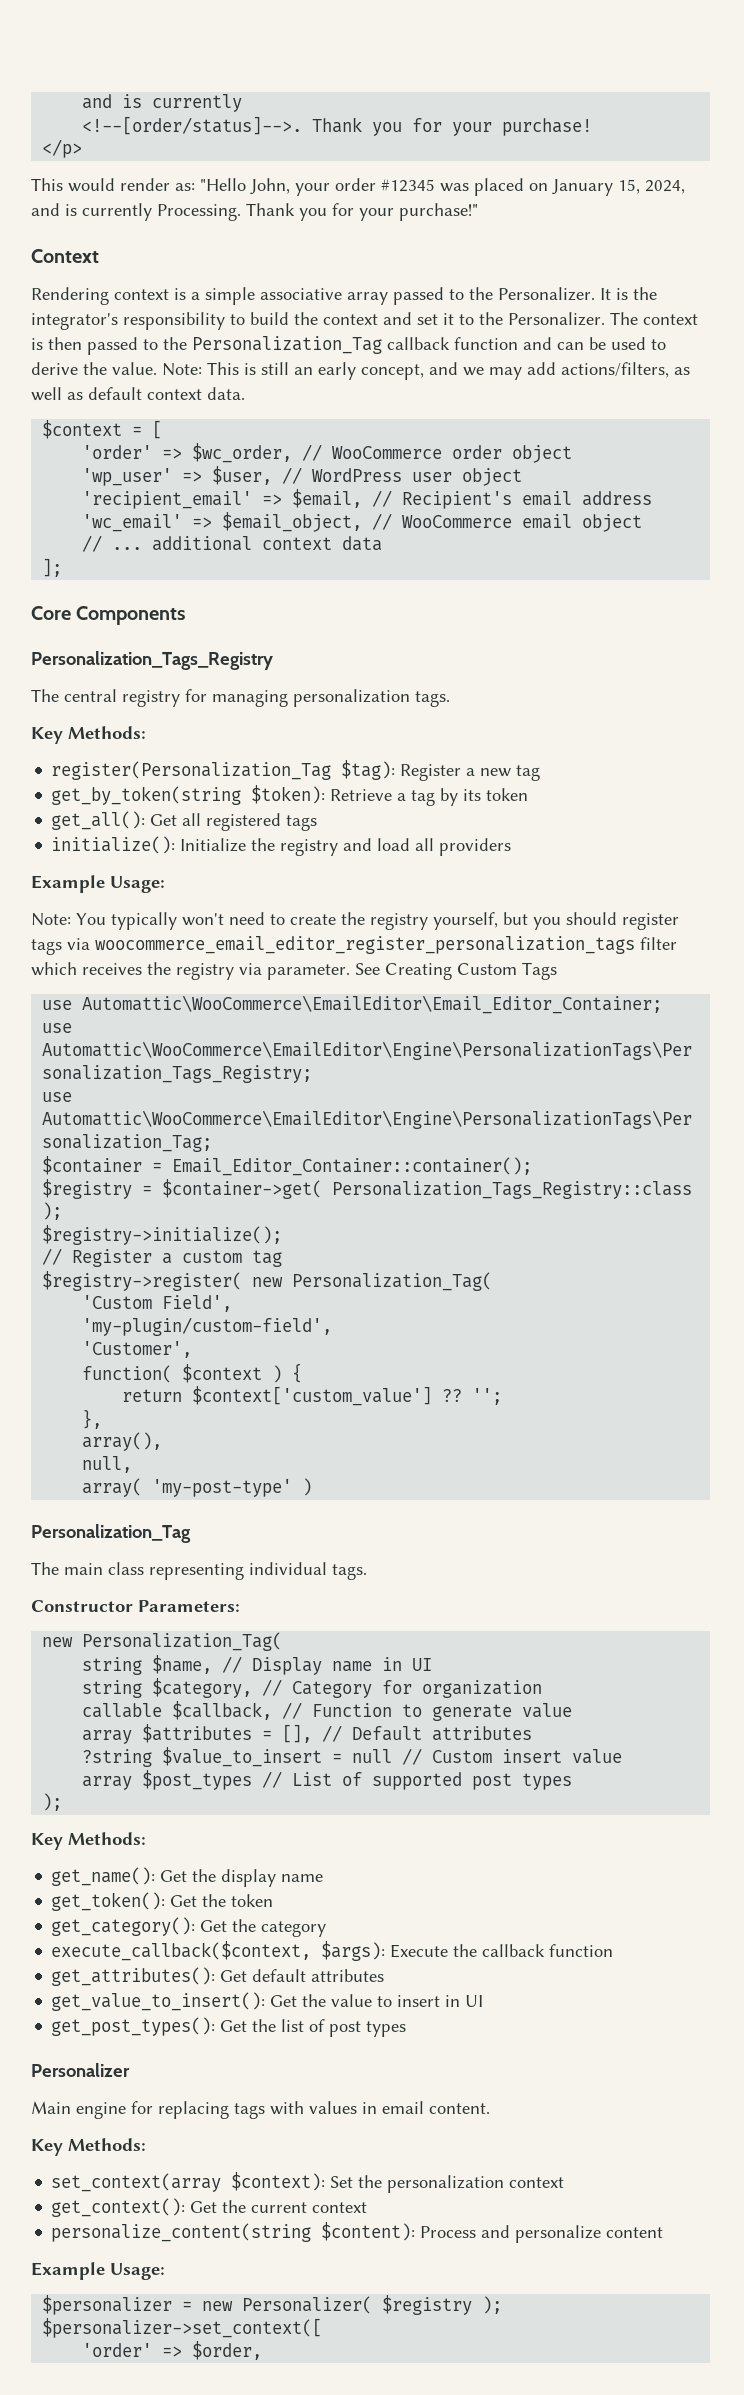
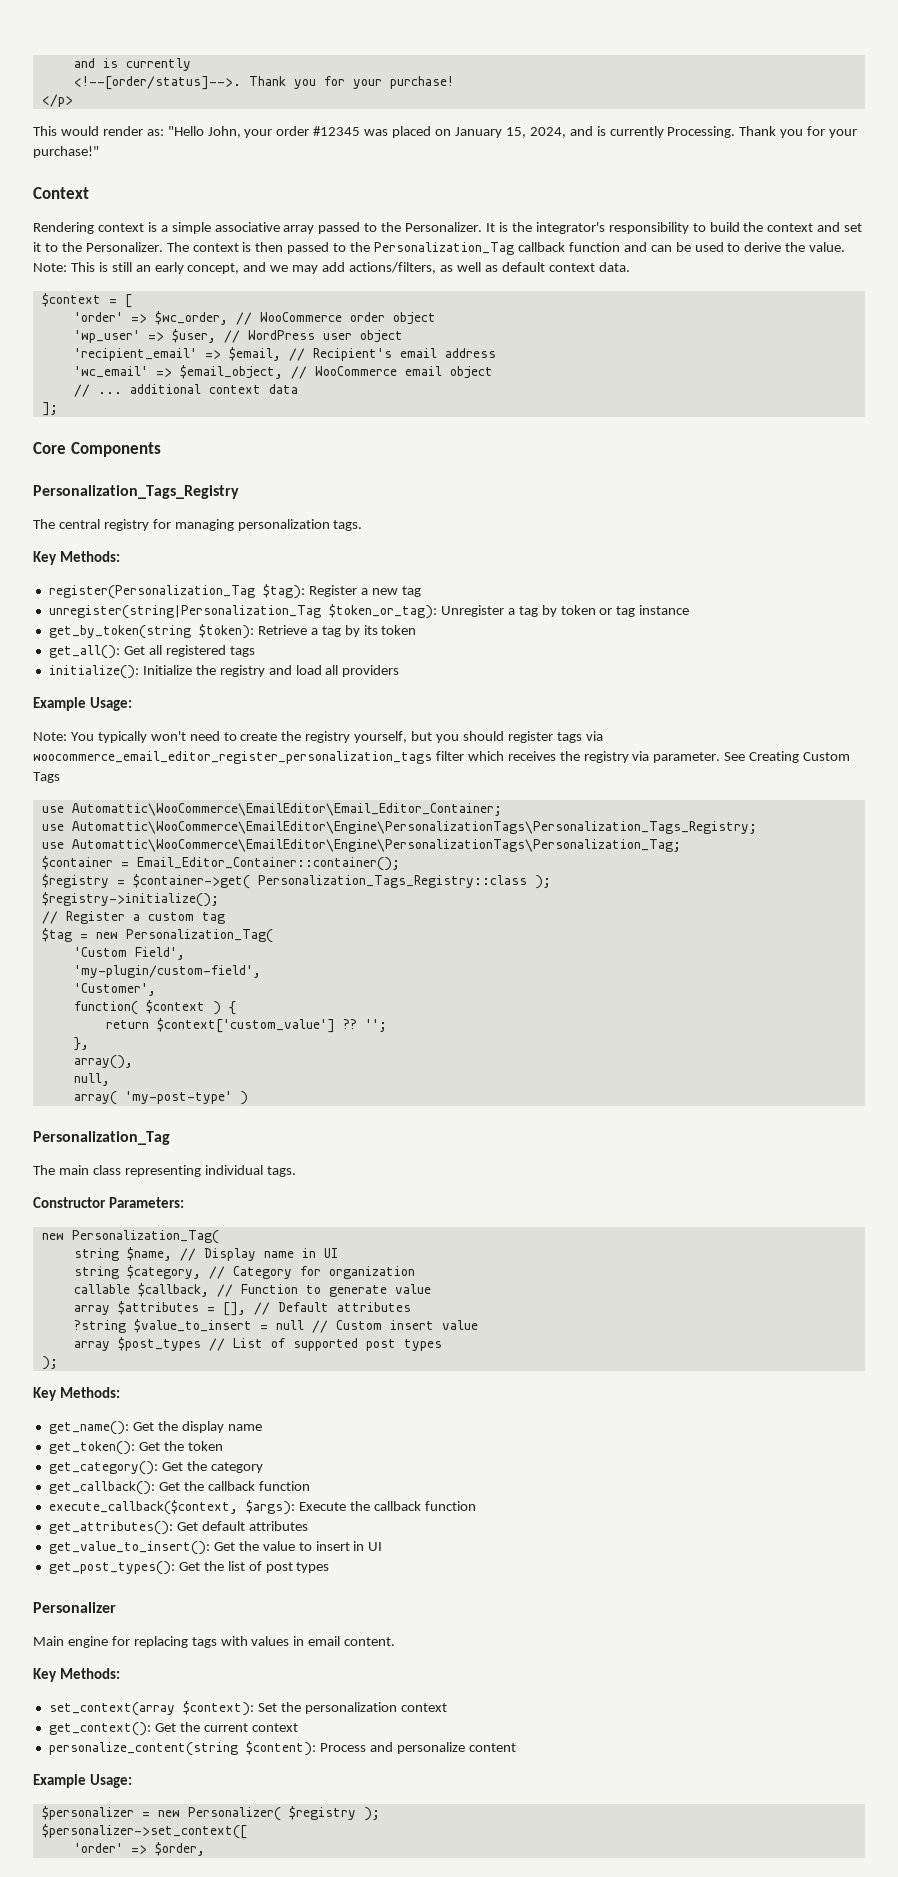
+ unregister(string|Personalization_Tag $token_or_tag): Unregister a tag by token or tag instance
- $registry->register( new Personalization_Tag(
+ $tag = new Personalization_Tag(
+ get_callback(): Get the callback function

